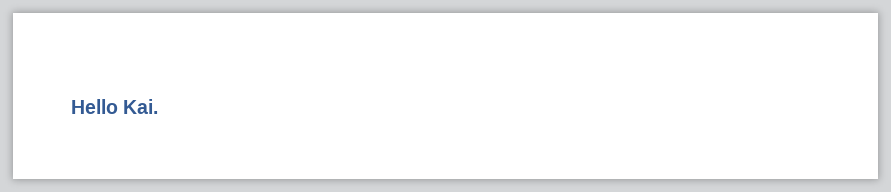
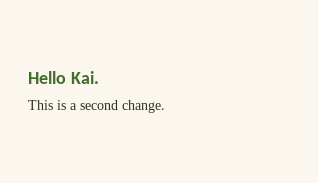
+ This is a second change.

